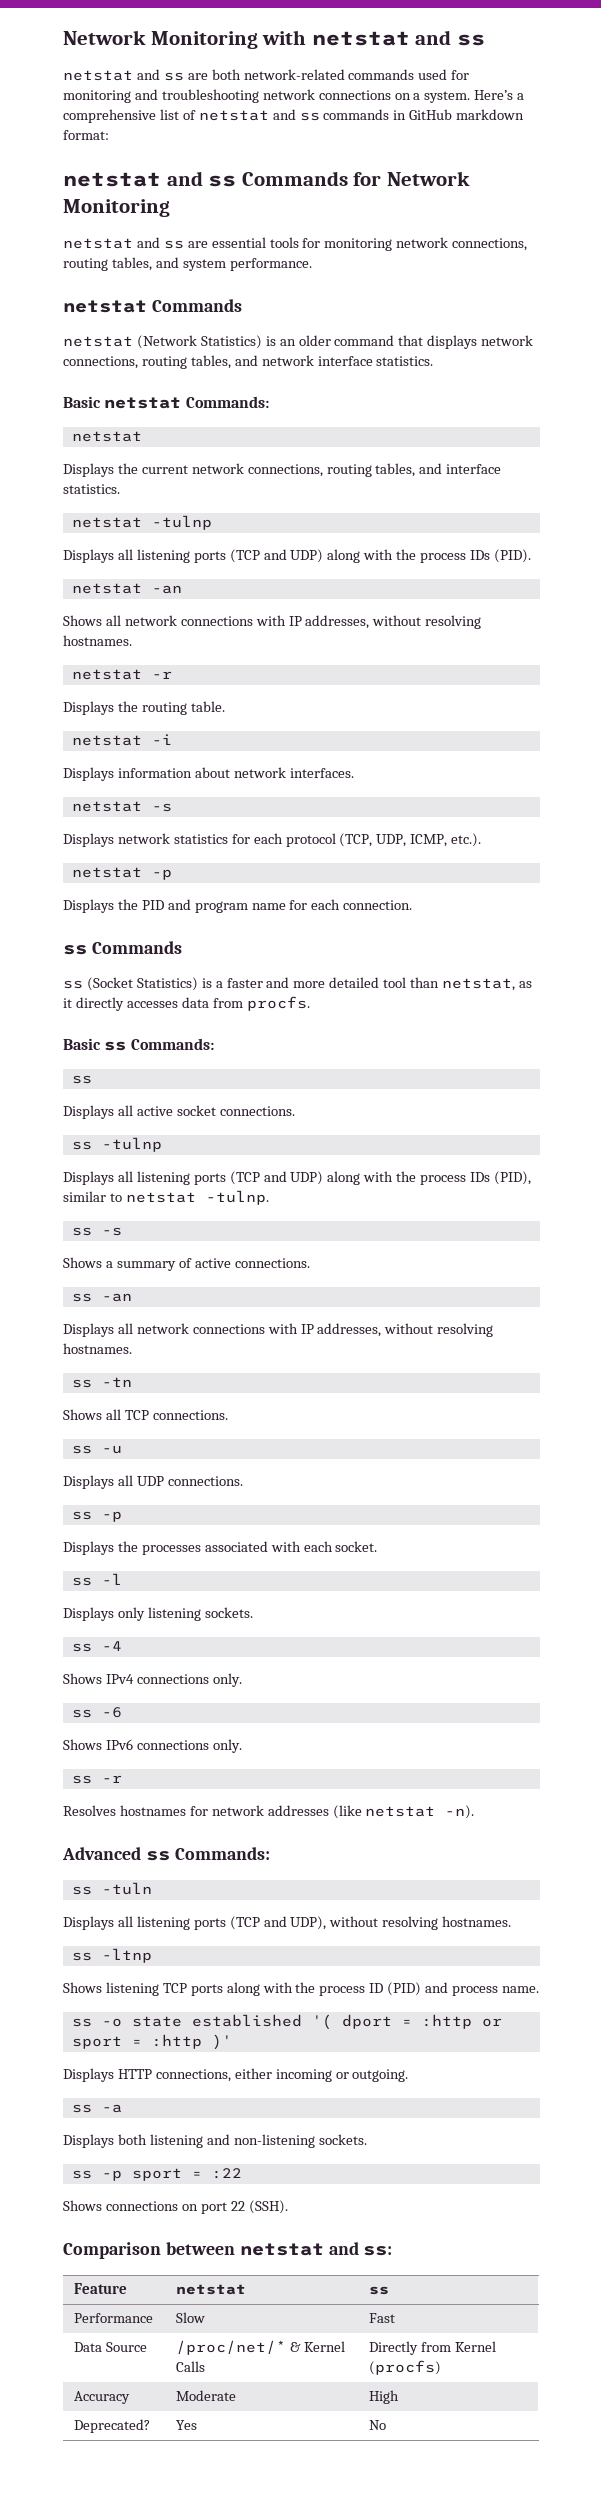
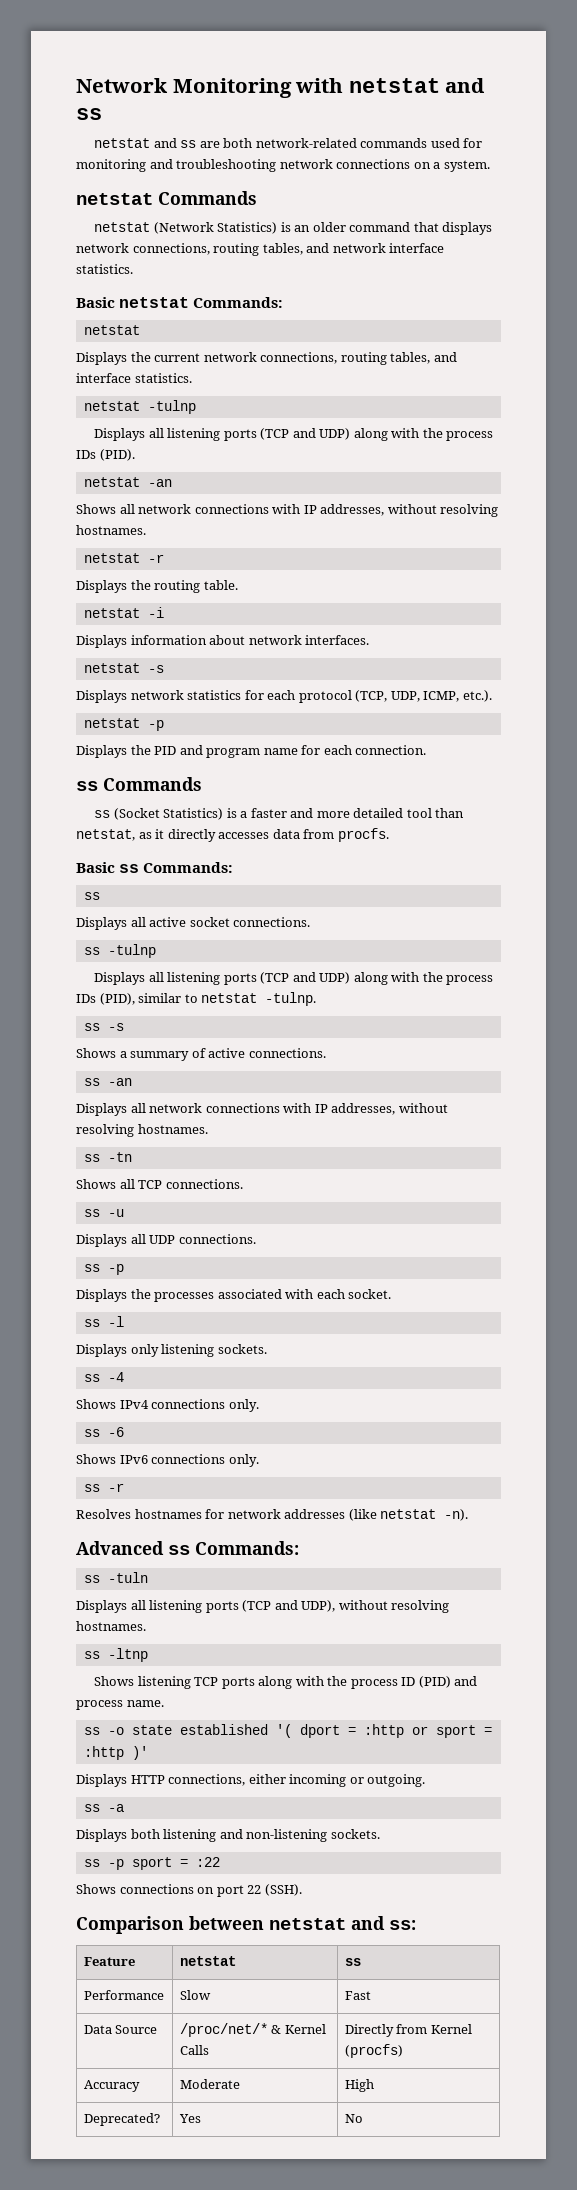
- Here’s a comprehensive list of netstat and ss commands in GitHub markdown format:
- netstat and ss Commands for Network Monitoring
- netstat and ss are essential tools for monitoring network connections, routing tables, and system performance.

